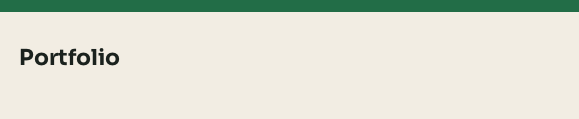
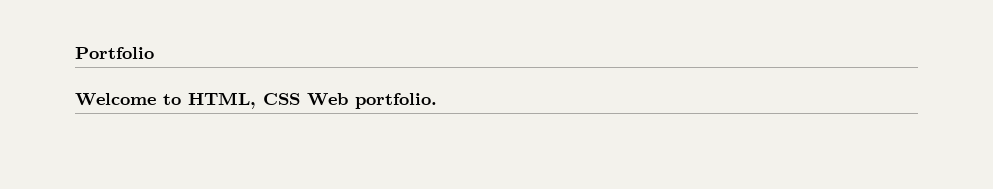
+ Welcome to HTML, CSS Web portfolio.

